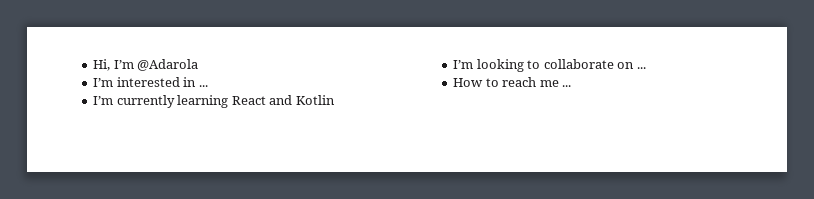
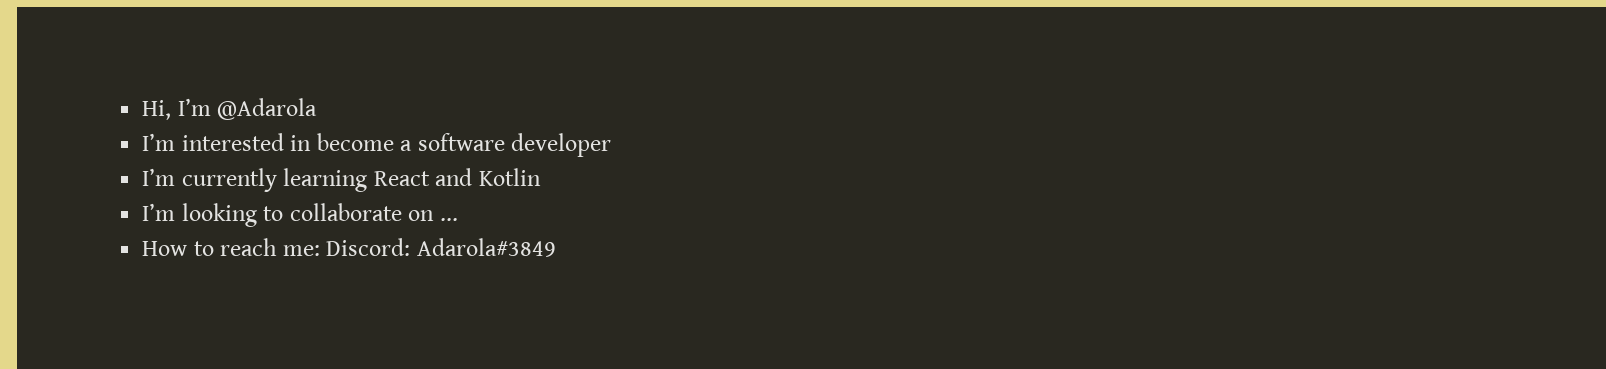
- I’m interested in ...
+ I’m interested in become a software developer
- How to reach me ...
+ How to reach me: Discord: Adarola#3849

